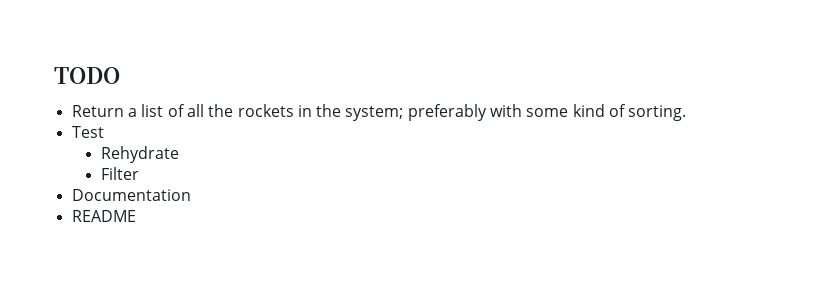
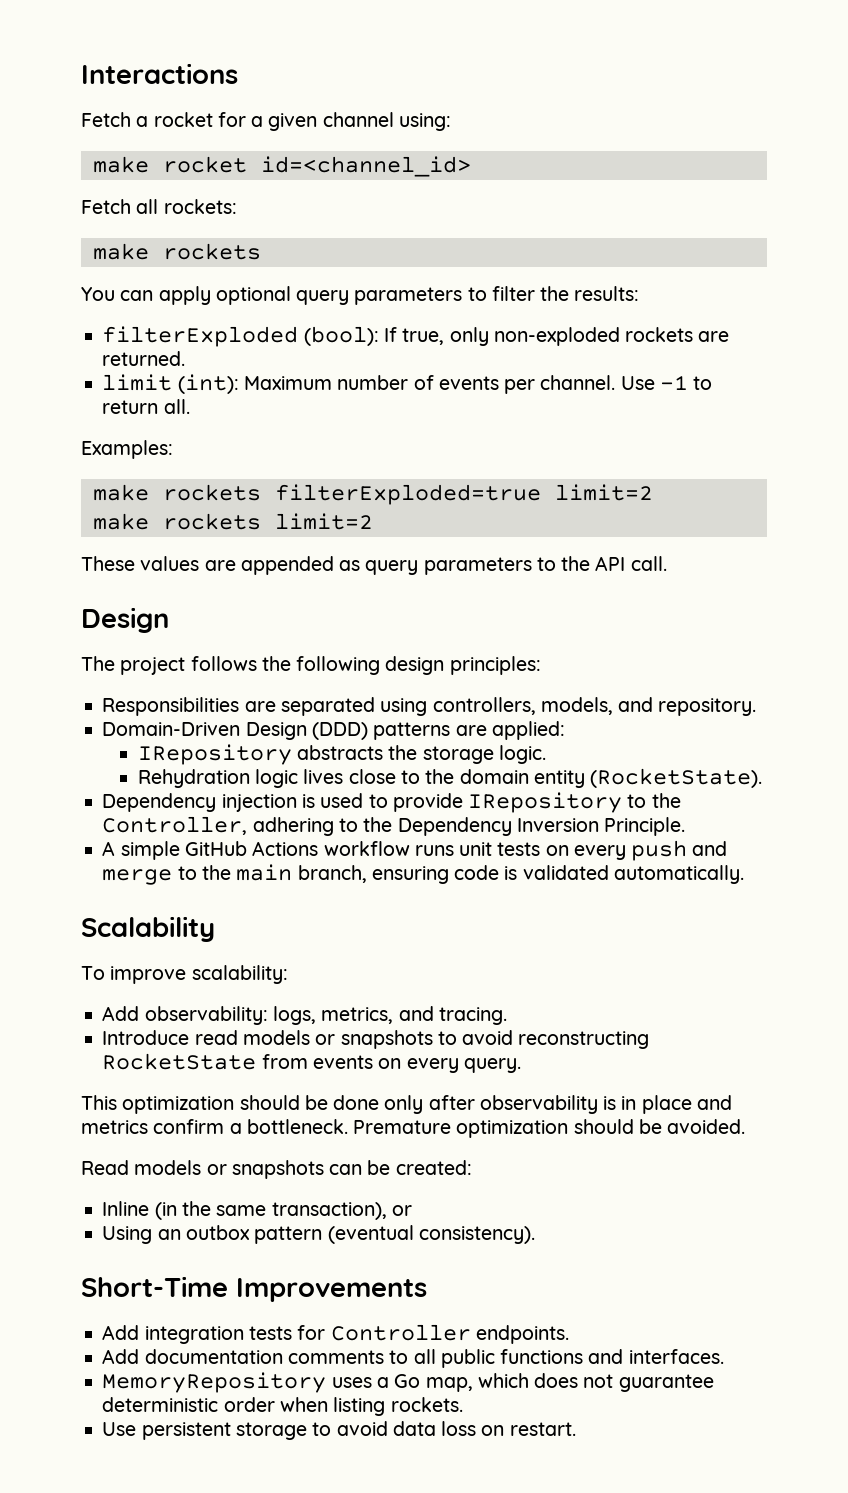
- TODO
- Return a list of all the rockets in the system; preferably with some kind of sorting.
- Test
- Rehydrate
- Filter
- Documentation
- README
+ Interactions
+ Fetch a rocket for a given channel using:
+ make rocket id=<channel_id>
+ Fetch all rockets:
+ make rockets
+ You can apply optional query parameters to filter the results:
+ filterExploded (bool): If true, only non-exploded rockets are returned.
+ limit (int): Maximum number of events per channel. Use -1 to return all.
+ Examples:
+ make rockets filterExploded=true limit=2
+ make rockets limit=2
+ These values are appended as query parameters to the API call.
+ Design
+ The project follows the following design principles:
+ Responsibilities are separated using controllers, models, and repository.
+ Domain-Driven Design (DDD) patterns are applied:
+ IRepository abstracts the storage logic.
+ Rehydration logic lives close to the domain entity (RocketState).
+ Dependency injection is used to provide IRepository to the Controller, adhering to the Dependency Inversion Principle.
+ A simple GitHub Actions workflow runs unit tests on every push and merge to the main branch, ensuring code is validated automatically.
+ Scalability
+ To improve scalability:
+ Add observability: logs, metrics, and tracing.
+ Introduce read models or snapshots to avoid reconstructing RocketState from events on every query.
+ This optimization should be done only after observability is in place and metrics confirm a bottleneck. Premature optimization should be avoided.
+ Read models or snapshots can be created:
+ Inline (in the same transaction), or
+ Using an outbox pattern (eventual consistency).
+ Short-Time Improvements
+ Add integration tests for Controller endpoints.
+ Add documentation comments to all public functions and interfaces.
+ MemoryRepository uses a Go map, which does not guarantee deterministic order when listing rockets.
+ Use persistent storage to avoid data loss on restart.

